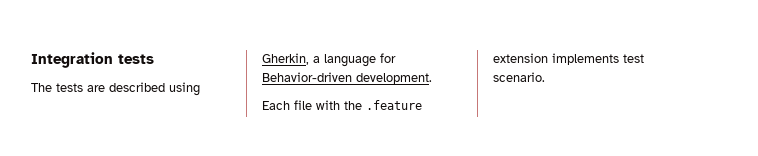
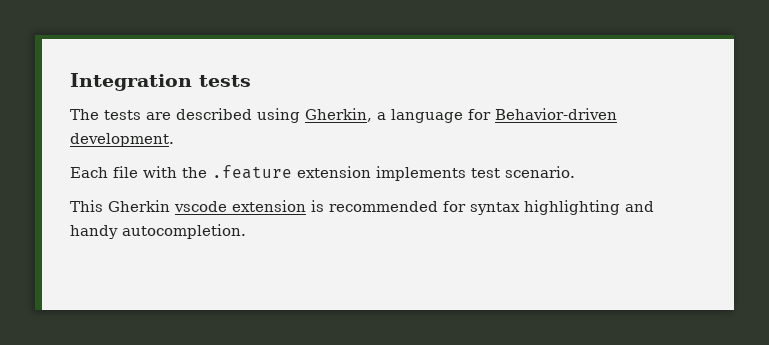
+ This Gherkin vscode extension is recommended for syntax highlighting and handy autocompletion.

